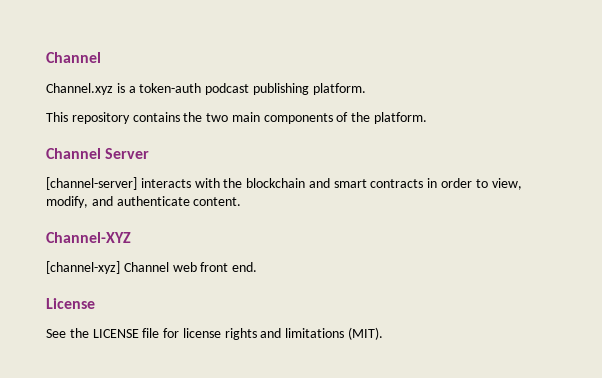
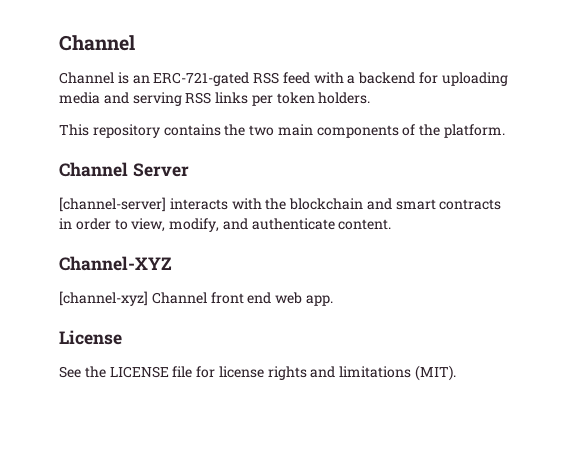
- Channel.xyz is a token-auth podcast publishing platform.
+ Channel is an ERC-721-gated RSS feed with a backend for uploading media and serving RSS links per token holders.
- [channel-xyz] Channel web front end.
+ [channel-xyz] Channel front end web app.

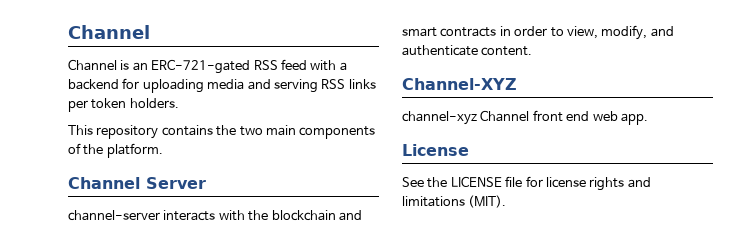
- [channel-server] interacts with the blockchain and smart contracts in order to view, modify, and authenticate content.
+ channel-server interacts with the blockchain and smart contracts in order to view, modify, and authenticate content.
- [channel-xyz] Channel front end web app.
+ channel-xyz Channel front end web app.

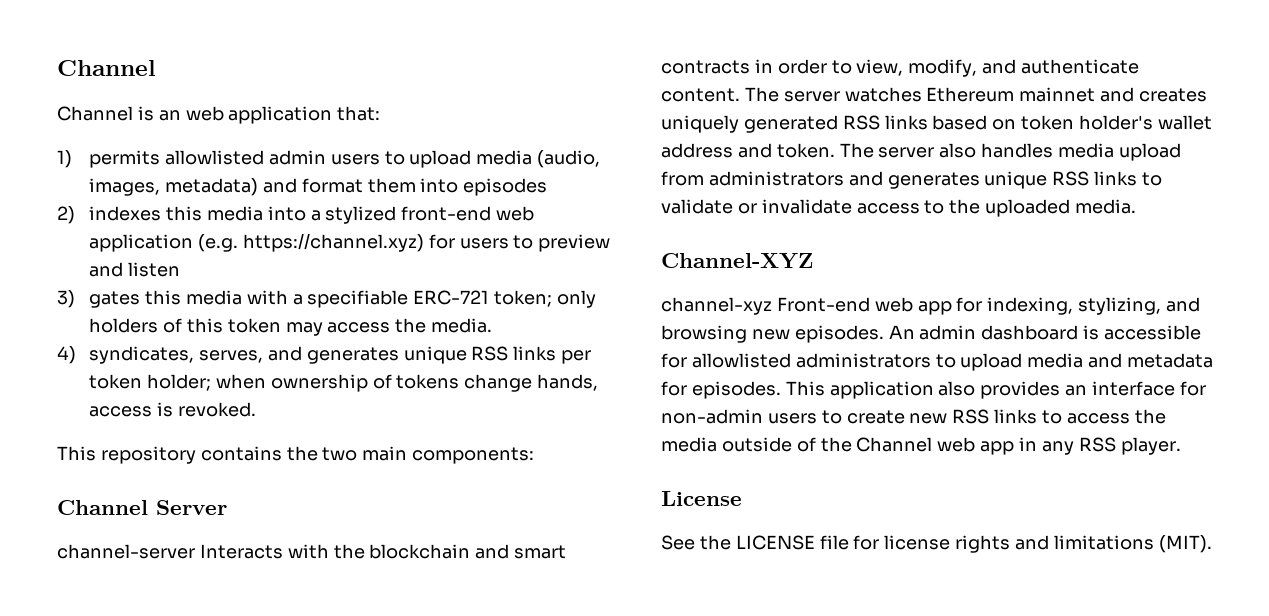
- Channel is an ERC-721-gated RSS feed with a backend for uploading media and serving RSS links per token holders.
+ Channel is an web application that:
+ 1) permits allowlisted admin users to upload media (audio, images, metadata) and format them into episodes
+ 2) indexes this media into a stylized front-end web application (e.g. https://channel.xyz) for users to preview and listen
+ 3) gates this media with a specifiable ERC-721 token; only holders of this token may access the media.
+ 4) syndicates, serves, and generates unique RSS links per token holder; when ownership of tokens change hands, access is revoked.
- This repository contains the two main components of the platform.
+ This repository contains the two main components:
- channel-server interacts with the blockchain and smart contracts in order to view, modify, and authenticate content.
+ channel-server Interacts with the blockchain and smart contracts in order to view, modify, and authenticate content. The server watches Ethereum mainnet and creates uniquely generated RSS links based on token holder's wallet address and token. The server also handles media upload from administrators and generates unique RSS links to validate or invalidate access to the uploaded media.
  Channel-XYZ
- channel-xyz Channel front end web app.
+ channel-xyz Front-end web app for indexing, stylizing, and browsing new episodes. An admin dashboard is accessible for allowlisted administrators to upload media and metadata for episodes. This application also provides an interface for non-admin users to create new RSS links to access the media outside of the Channel web app in any RSS player.

